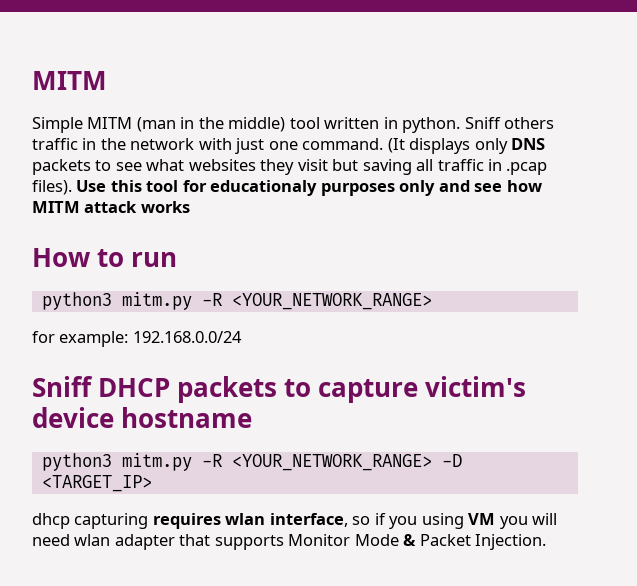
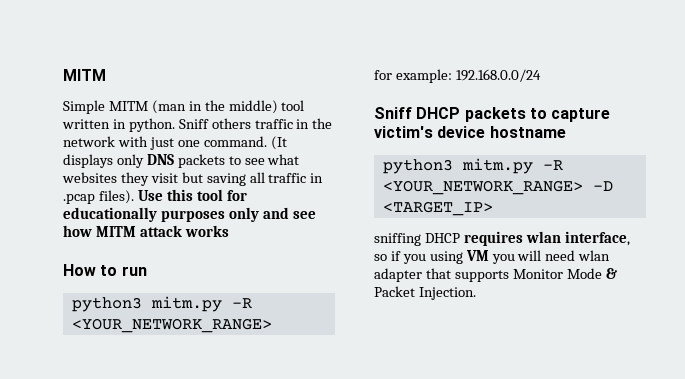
- Use this tool for educationaly purposes only and see how MITM attack works
+ Use this tool for educationally purposes only and see how MITM attack works
- dhcp capturing requires wlan interface, so if you using VM you will need wlan adapter that supports Monitor Mode & Packet Injection.
+ sniffing DHCP requires wlan interface, so if you using VM you will need wlan adapter that supports Monitor Mode & Packet Injection.

